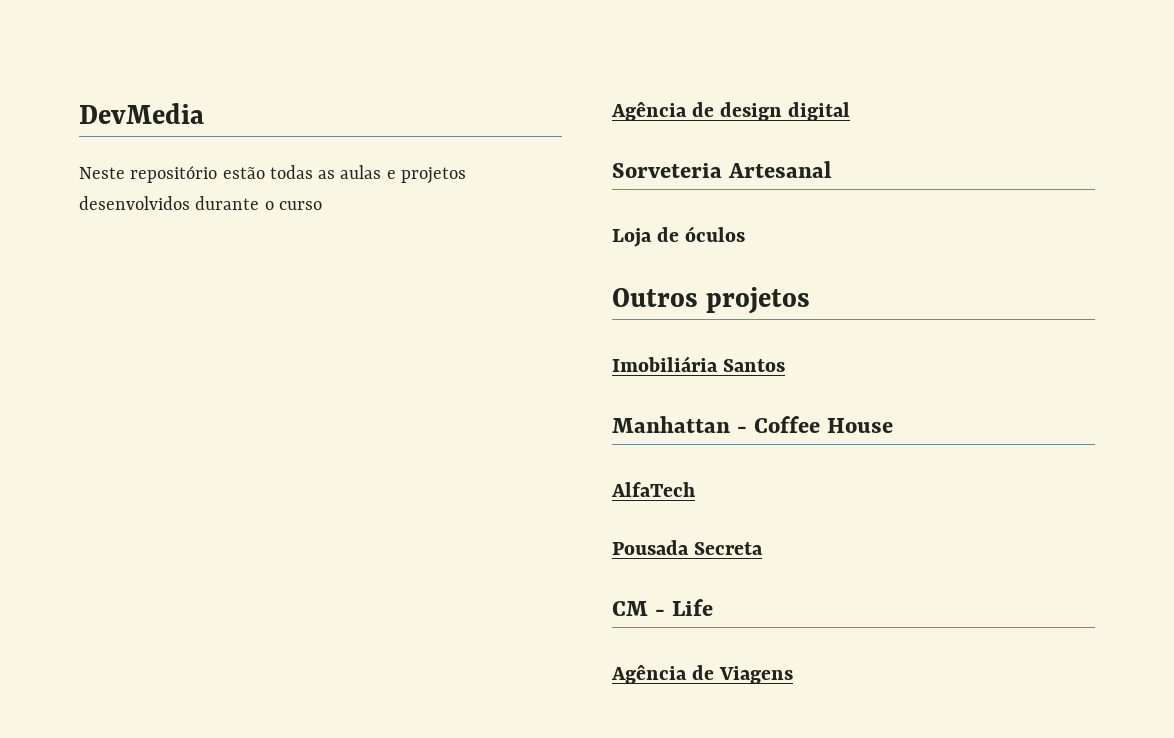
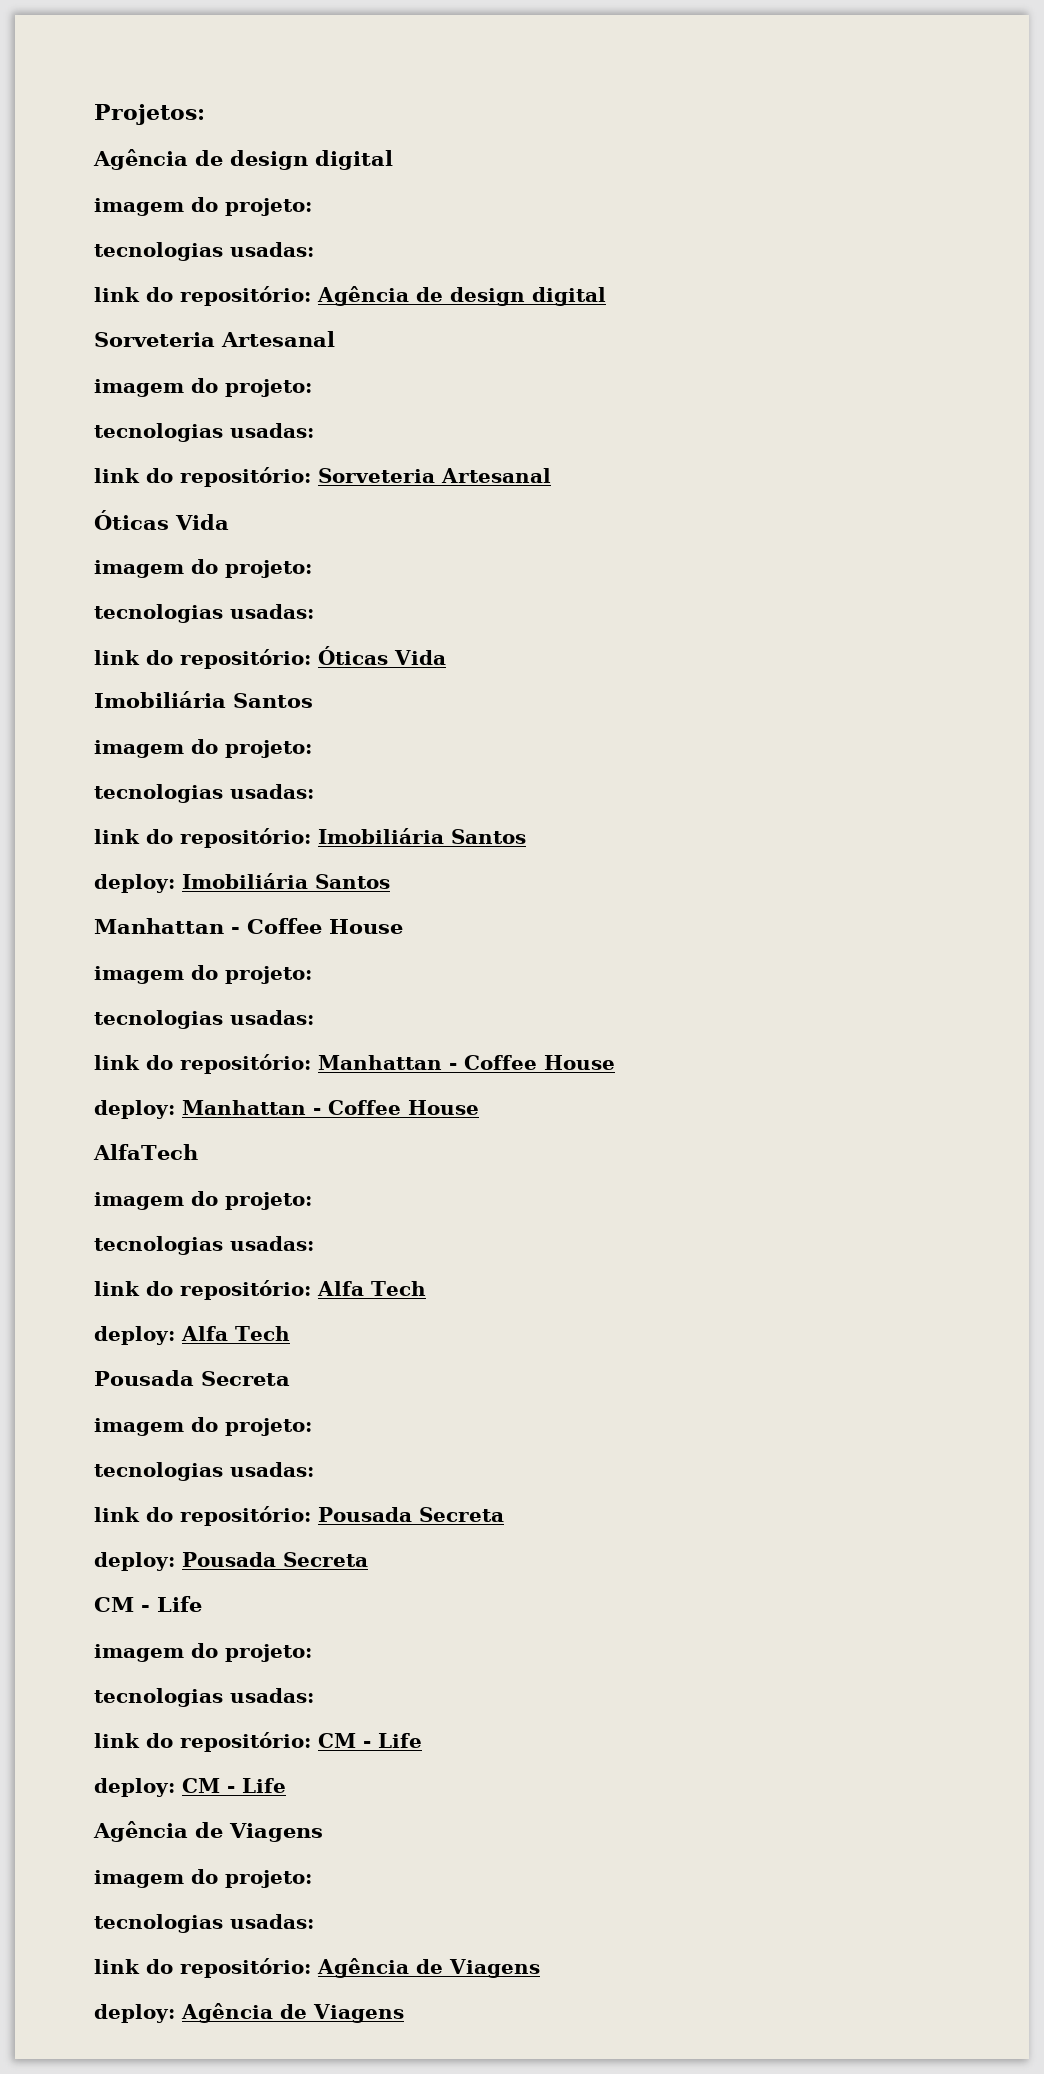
- DevMedia
- Neste repositório estão todas as aulas e projetos desenvolvidos durante o curso
+ Projetos:
  Agência de design digital
+ imagem do projeto:
+ tecnologias usadas:
+ link do repositório: Agência de design digital
  Sorveteria Artesanal
- Loja de óculos
- Outros projetos
+ imagem do projeto:
+ tecnologias usadas:
+ link do repositório: Sorveteria Artesanal
+ Óticas Vida
+ imagem do projeto:
+ tecnologias usadas:
+ link do repositório: Óticas Vida
  Imobiliária Santos
+ imagem do projeto:
+ tecnologias usadas:
+ link do repositório: Imobiliária Santos
+ deploy: Imobiliária Santos
  Manhattan - Coffee House
+ imagem do projeto:
+ tecnologias usadas:
+ link do repositório: Manhattan - Coffee House
+ deploy: Manhattan - Coffee House
  AlfaTech
+ imagem do projeto:
+ tecnologias usadas:
+ link do repositório: Alfa Tech
+ deploy: Alfa Tech
  Pousada Secreta
+ imagem do projeto:
+ tecnologias usadas:
+ link do repositório: Pousada Secreta
+ deploy: Pousada Secreta
  CM - Life
+ imagem do projeto:
+ tecnologias usadas:
+ link do repositório: CM - Life
+ deploy: CM - Life
  Agência de Viagens
+ imagem do projeto:
+ tecnologias usadas:
+ link do repositório: Agência de Viagens
+ deploy: Agência de Viagens

